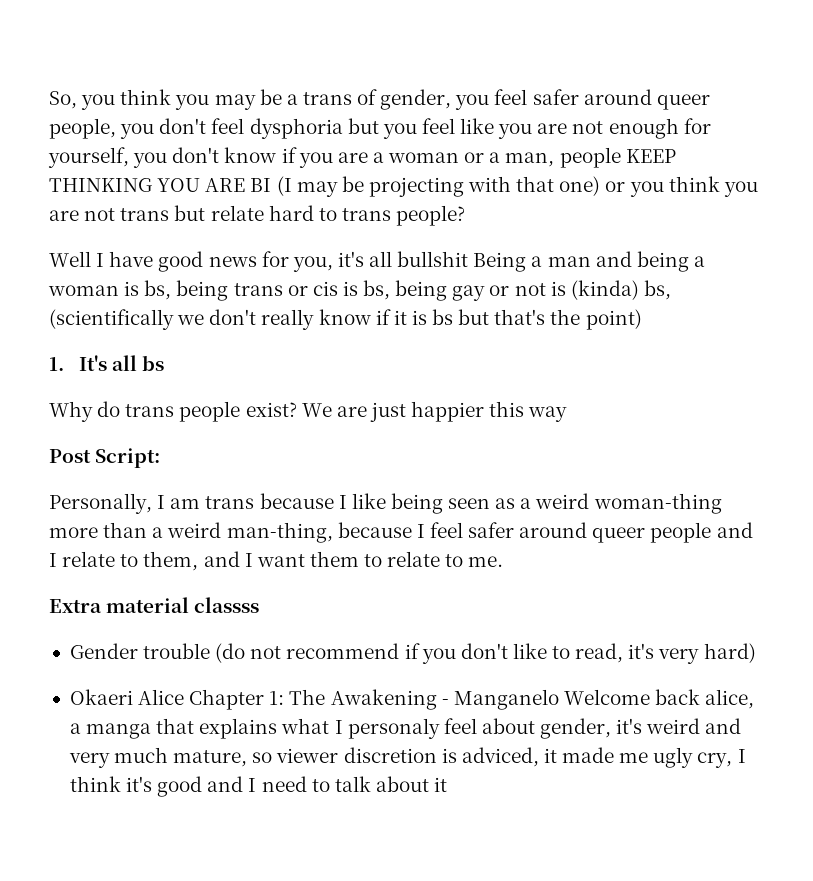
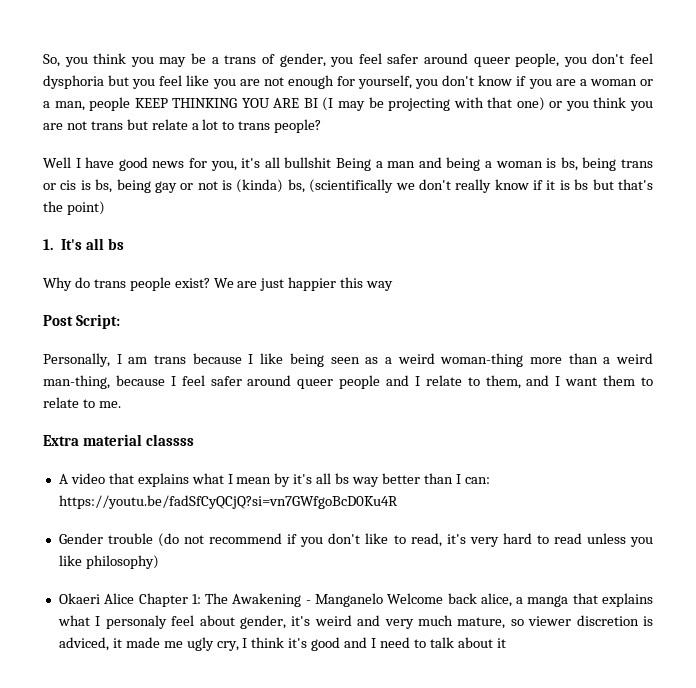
- So, you think you may be a trans of gender, you feel safer around queer people, you don't feel dysphoria but you feel like you are not enough for yourself, you don't know if you are a woman or a man, people KEEP THINKING YOU ARE BI (I may be projecting with that one) or you think you are not trans but relate hard to trans people?
+ So, you think you may be a trans of gender, you feel safer around queer people, you don't feel dysphoria but you feel like you are not enough for yourself, you don't know if you are a woman or a man, people KEEP THINKING YOU ARE BI (I may be projecting with that one) or you think you are not trans but relate a lot to trans people?
+ A video that explains what I mean by it's all bs way better than I can: https://youtu.be/fadSfCyQCjQ?si=vn7GWfgoBcD0Ku4R
- Gender trouble (do not recommend if you don't like to read, it's very hard)
+ Gender trouble (do not recommend if you don't like to read, it's very hard to read unless you like philosophy)

